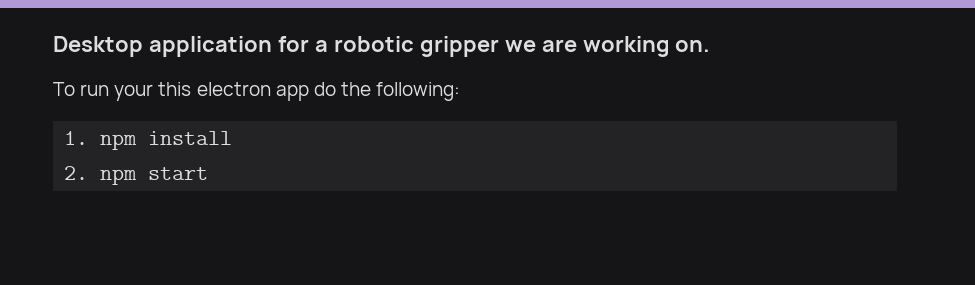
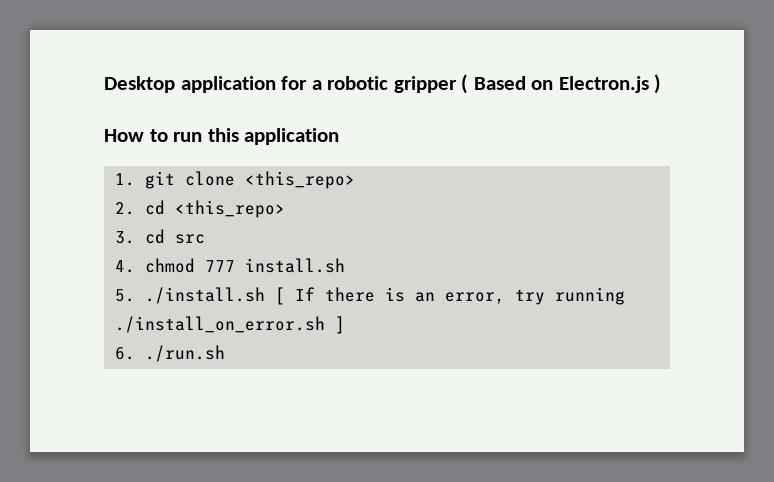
- Desktop application for a robotic gripper we are working on.
- To run your this electron app do the following:
- 1. npm install
- 2. npm start
+ Desktop application for a robotic gripper ( Based on Electron.js )
+ How to run this application
+ 1. git clone <this_repo>
+ 2. cd <this_repo>
+ 3. cd src
+ 4. chmod 777 install.sh
+ 5. ./install.sh [ If there is an error, try running ./install_on_error.sh ]
+ 6. ./run.sh

